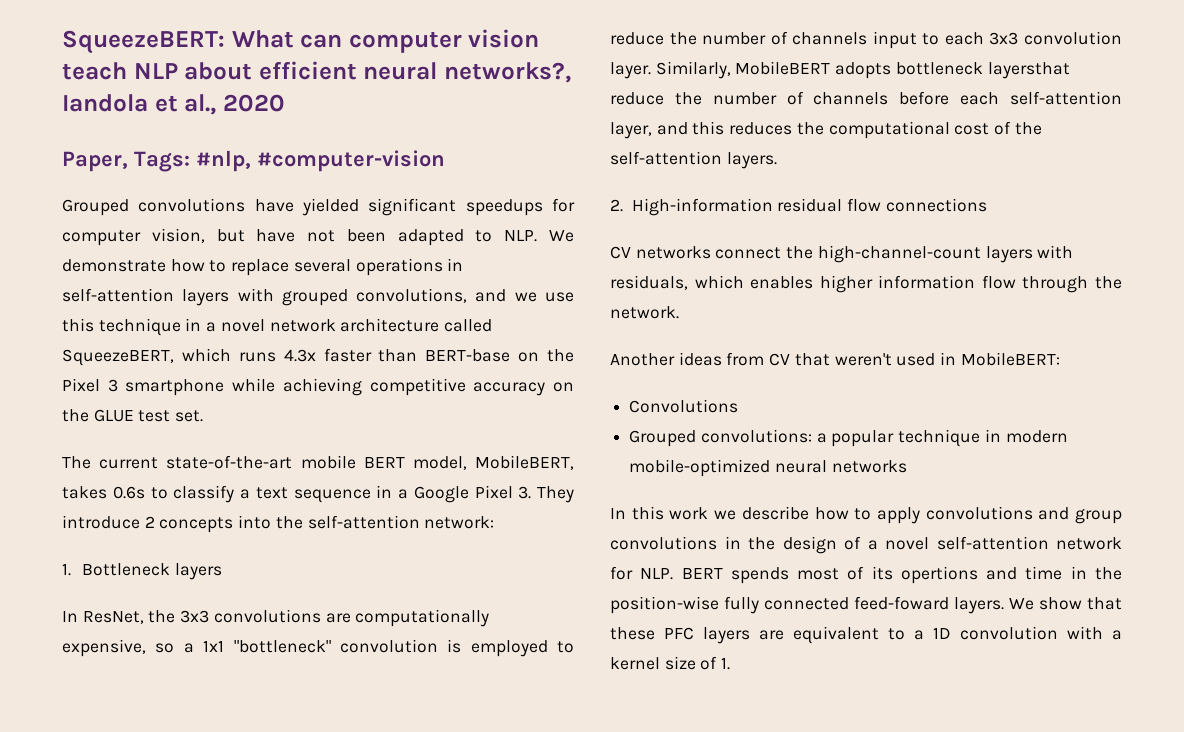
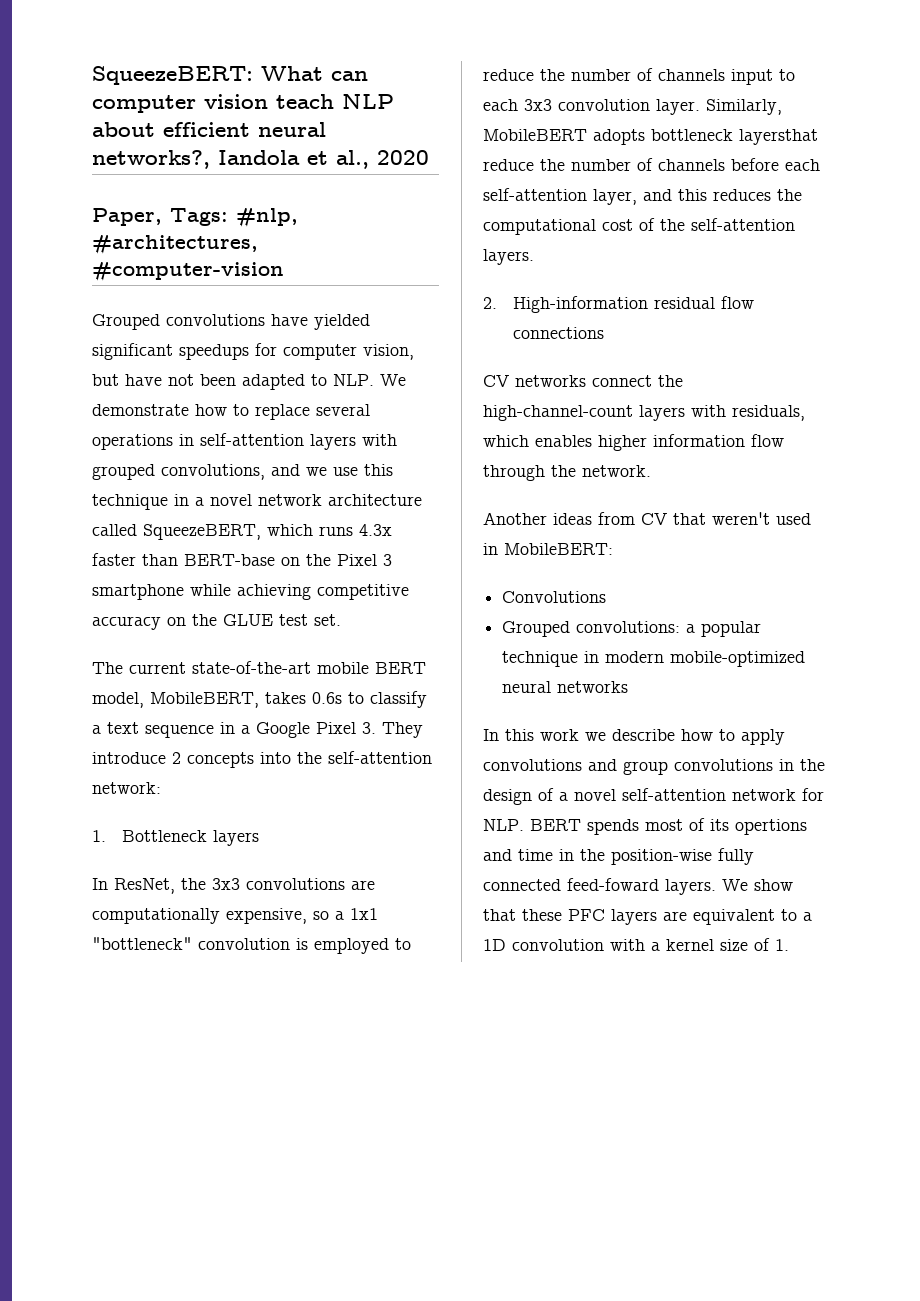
- Paper, Tags: #nlp, #computer-vision
+ Paper, Tags: #nlp, #architectures, #computer-vision

